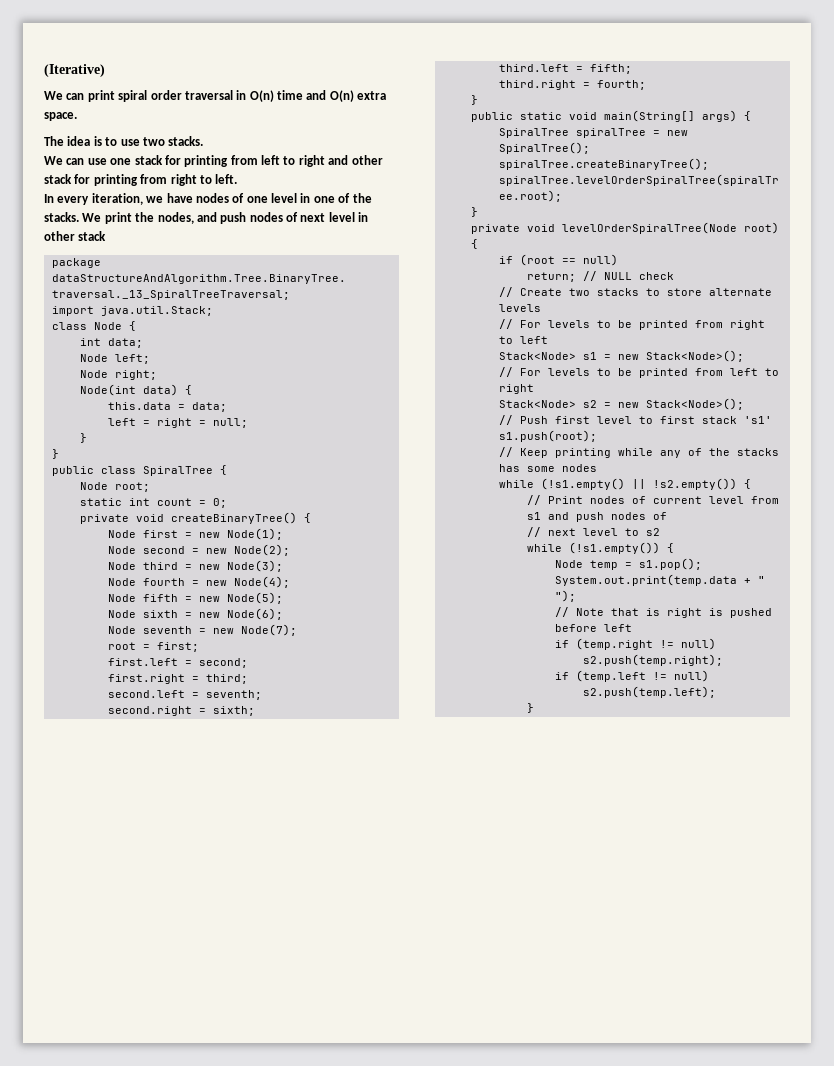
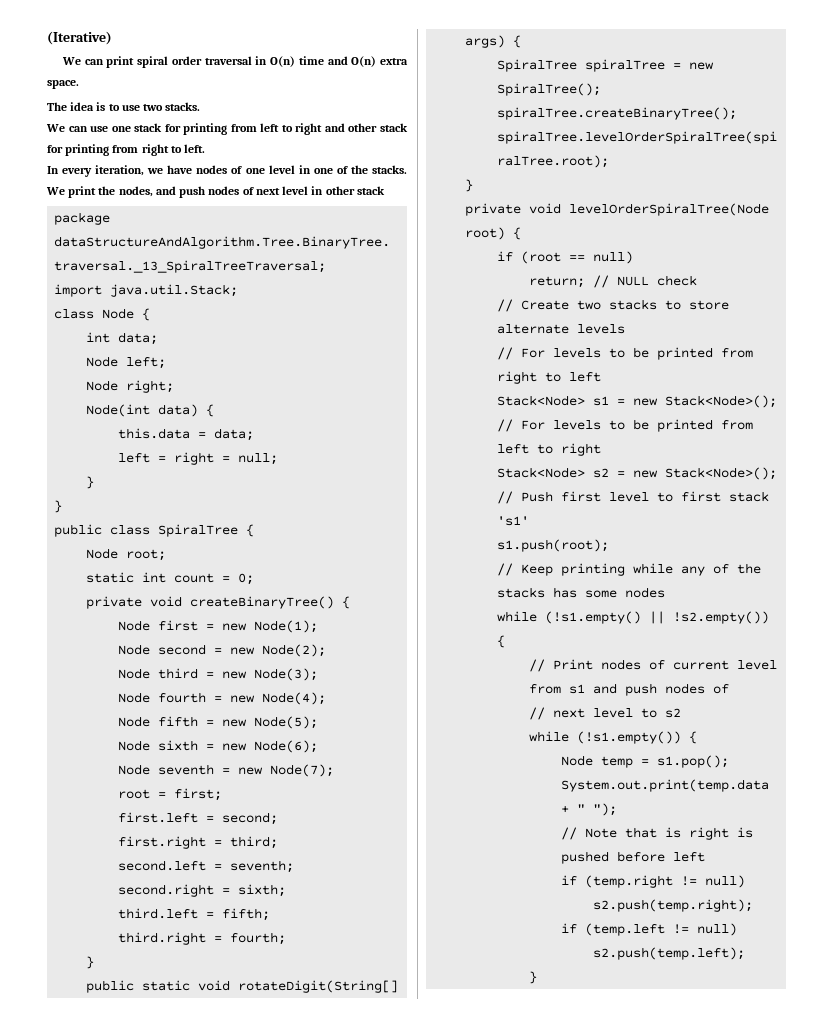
- public static void main(String[] args) {
+ public static void rotateDigit(String[] args) {

